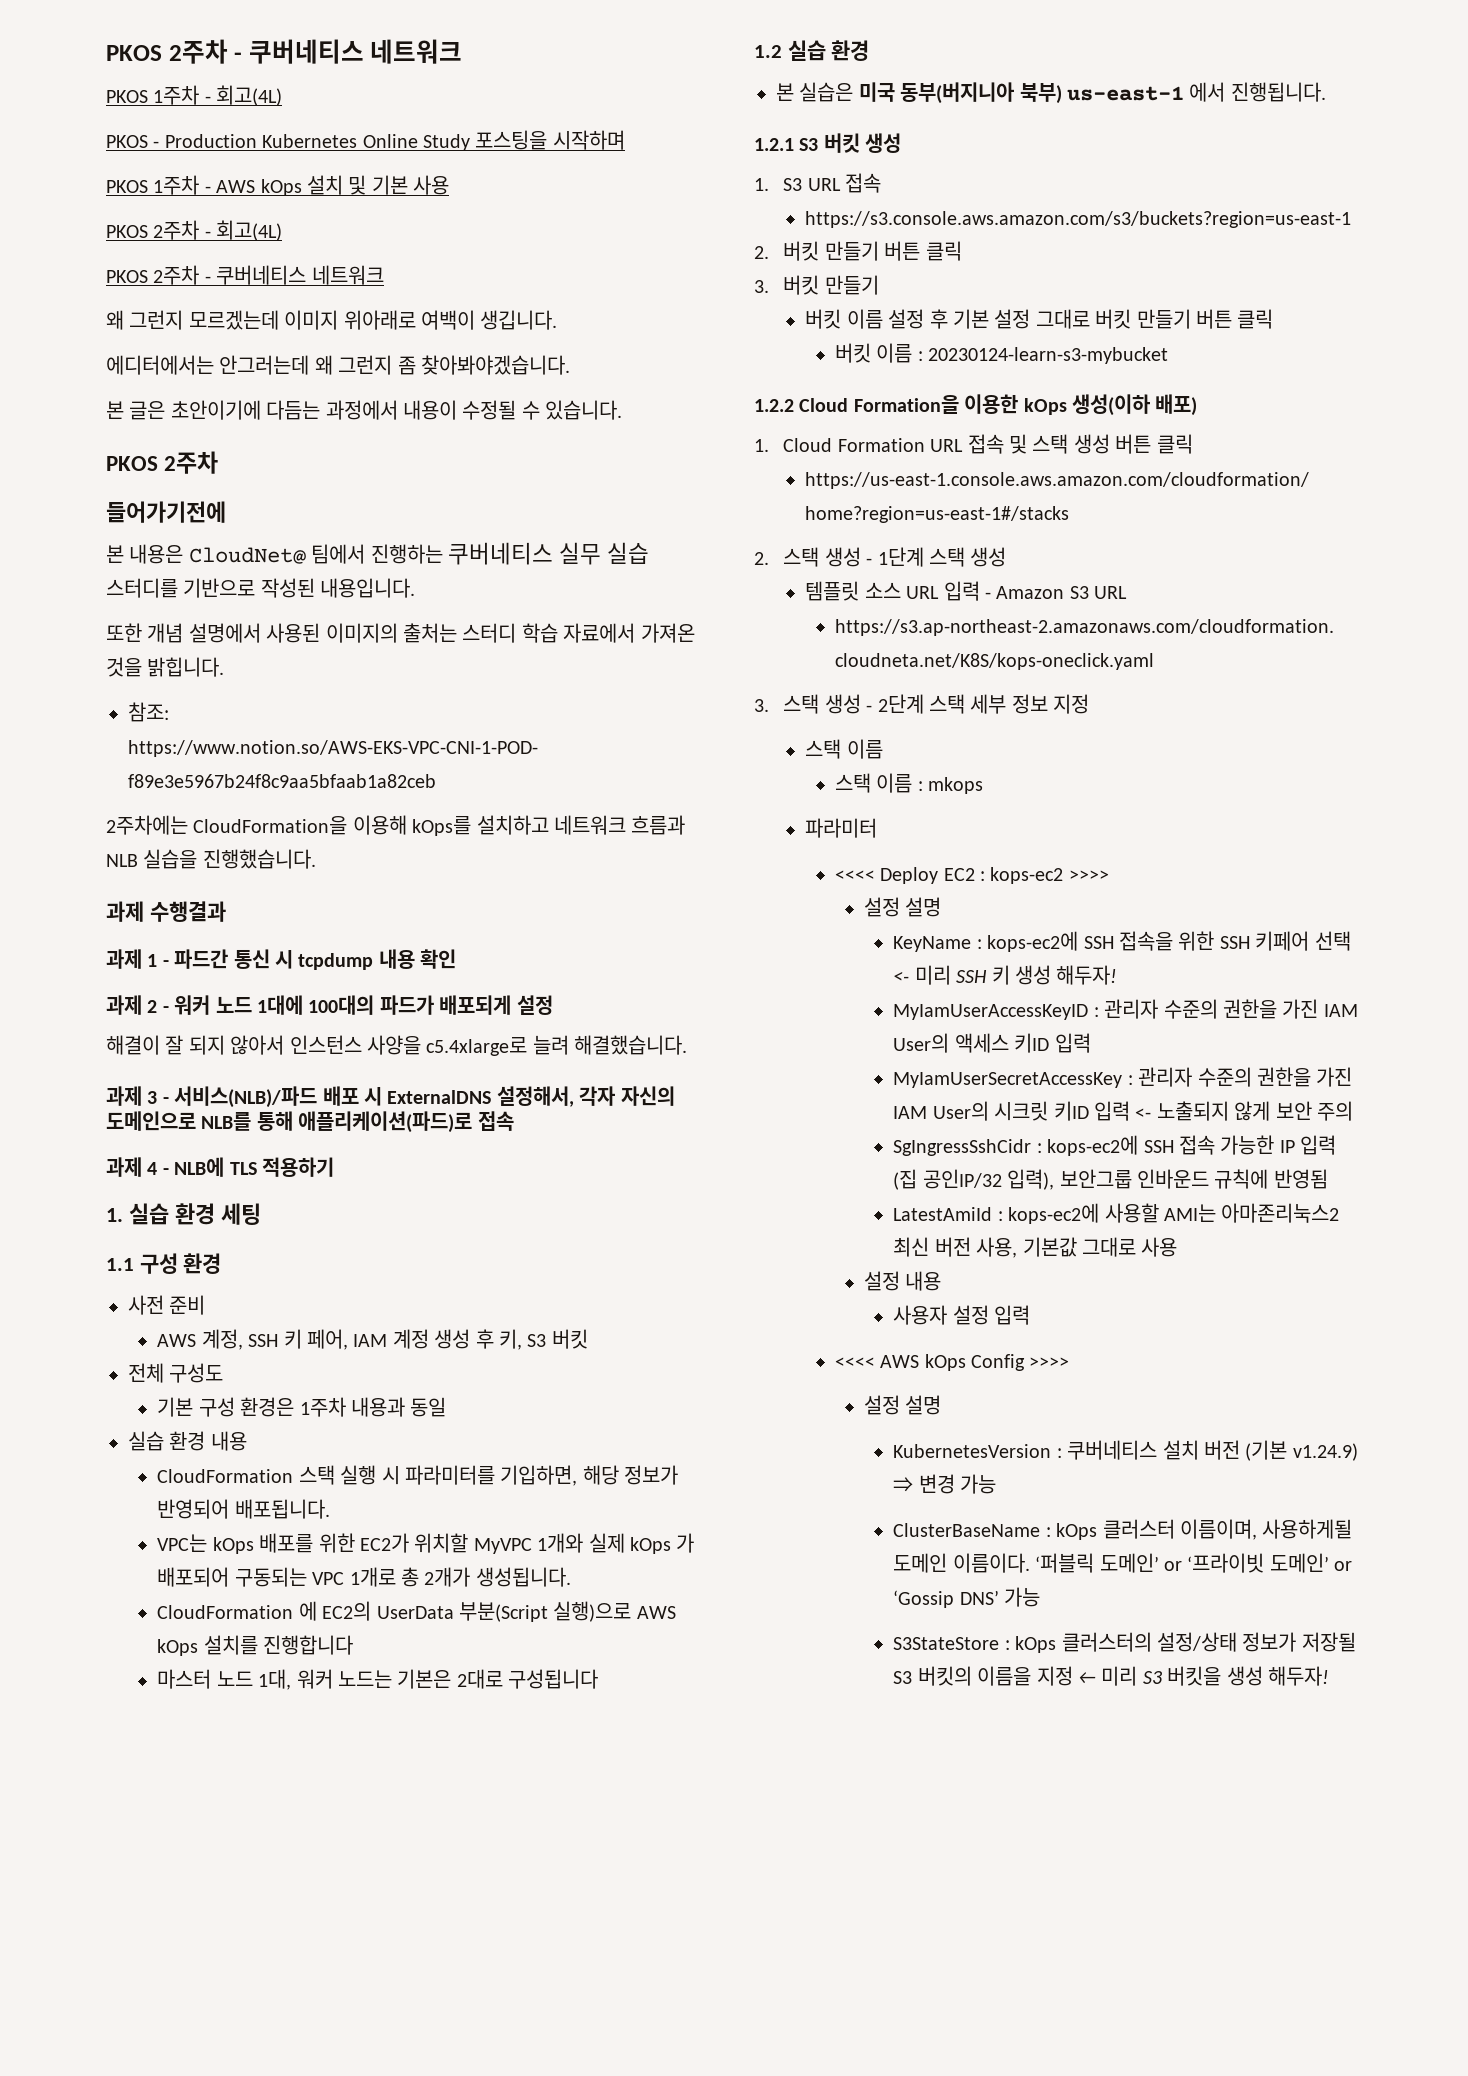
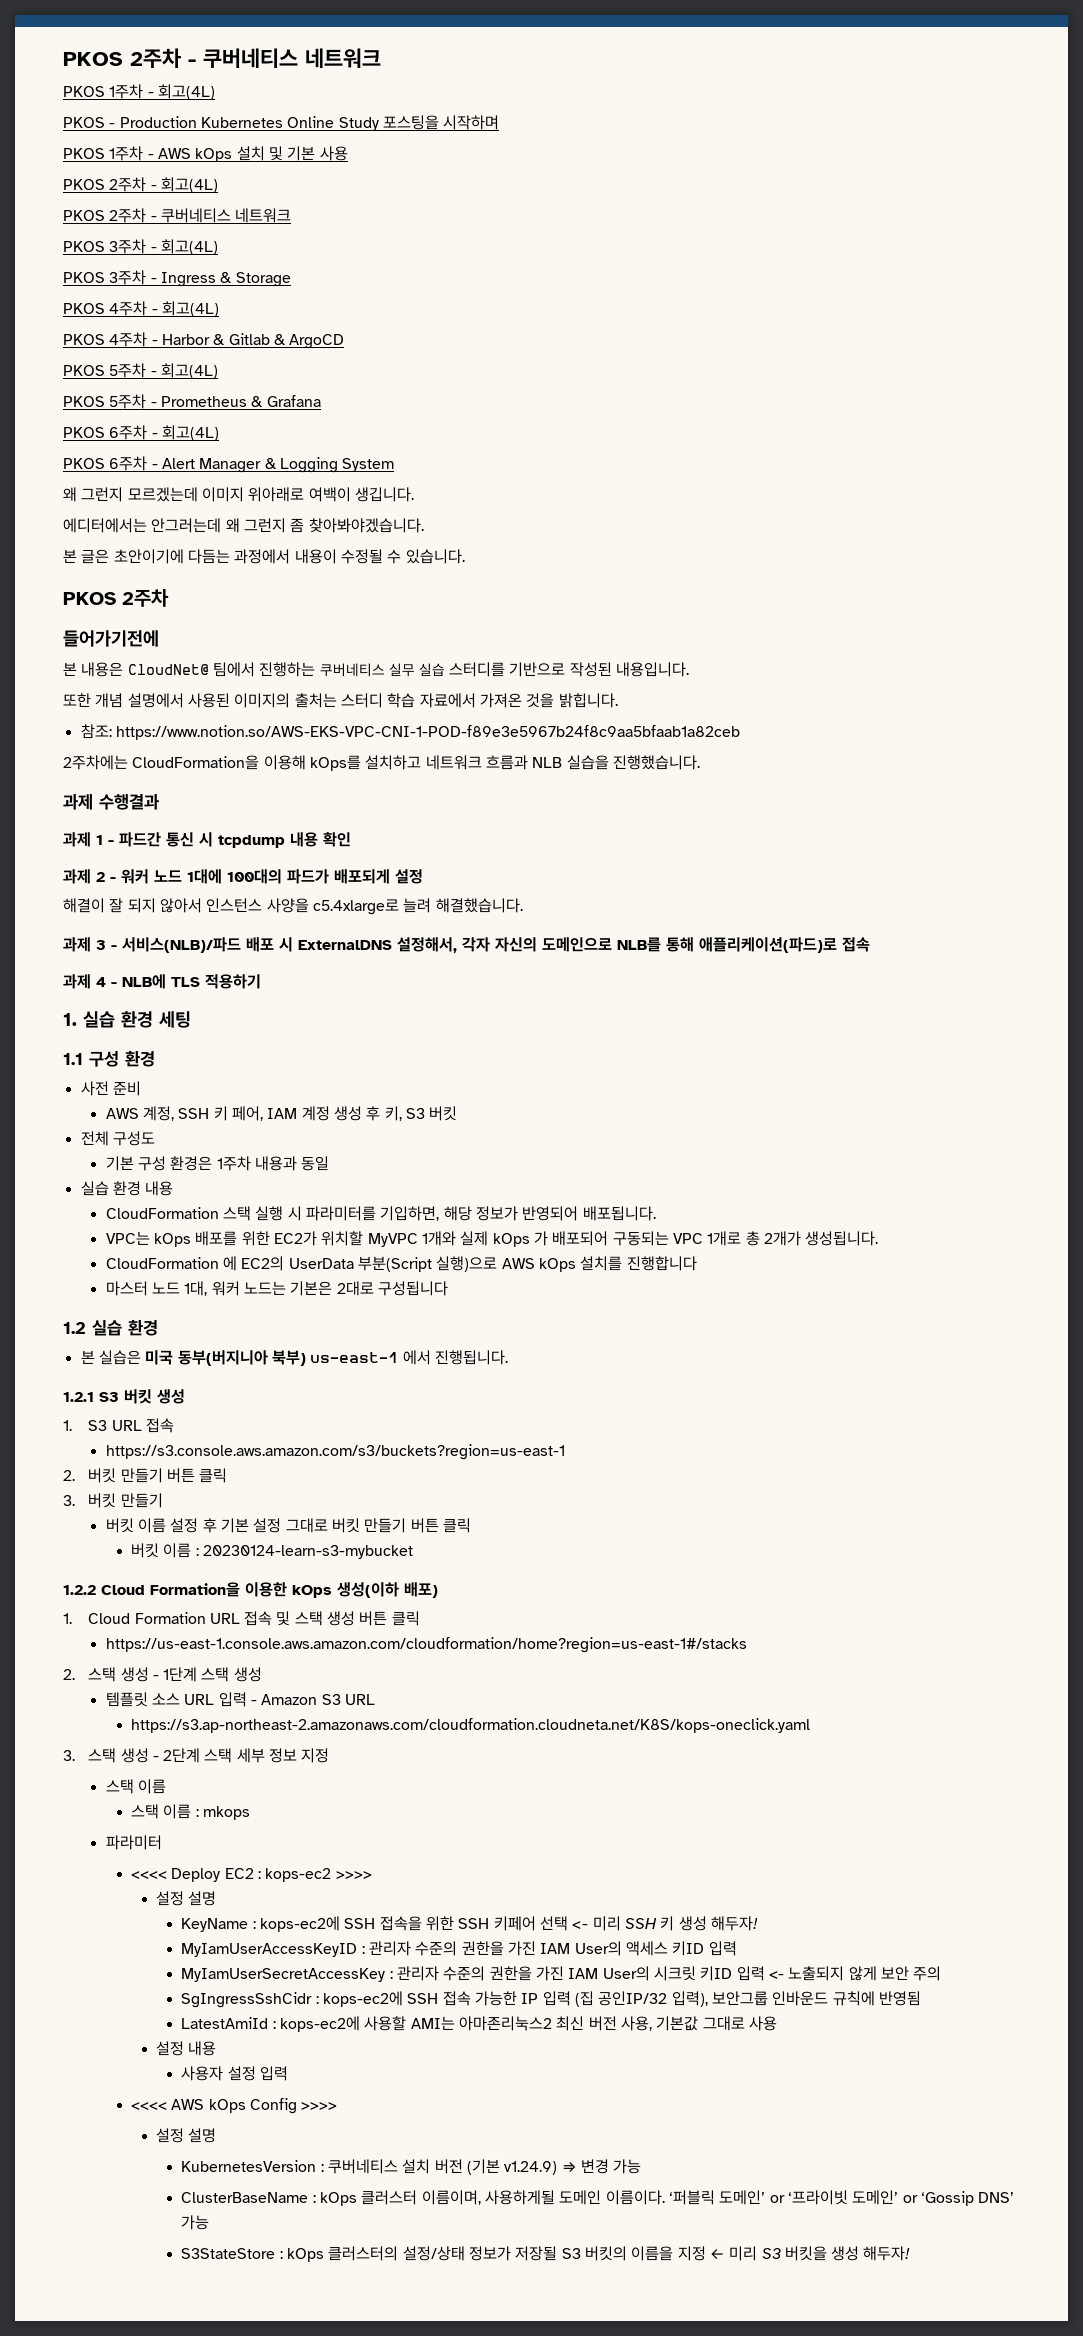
+ PKOS 3주차 - 회고(4L)
+ PKOS 3주차 - Ingress & Storage
+ PKOS 4주차 - 회고(4L)
+ PKOS 4주차 - Harbor & Gitlab & ArgoCD
+ PKOS 5주차 - 회고(4L)
+ PKOS 5주차 - Prometheus & Grafana
+ PKOS 6주차 - 회고(4L)
+ PKOS 6주차 - Alert Manager & Logging System

